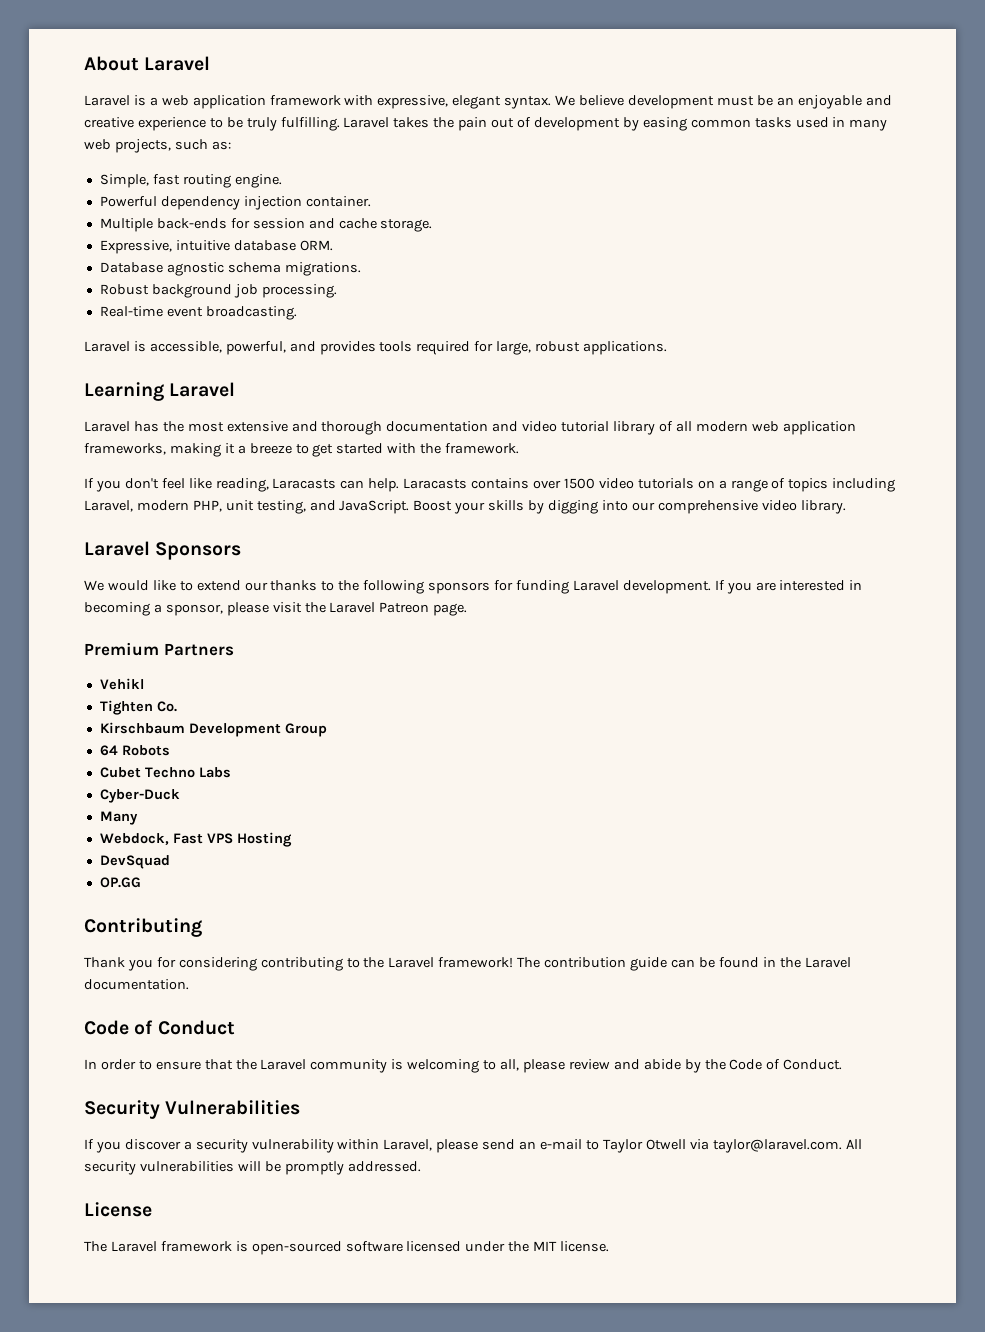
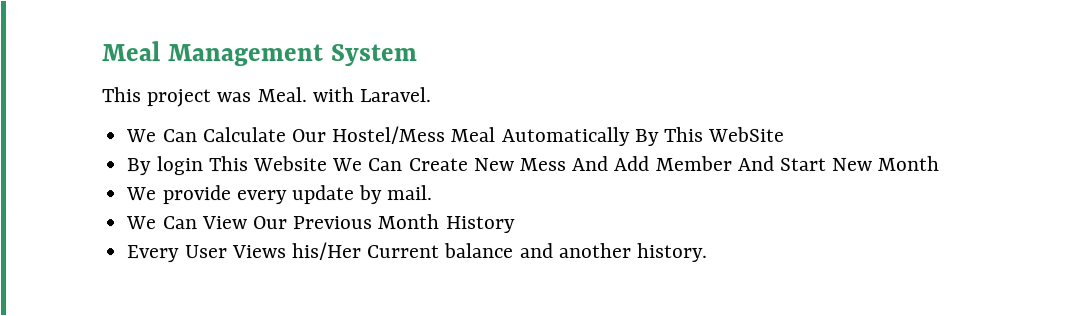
- About Laravel
- Laravel is a web application framework with expressive, elegant syntax. We believe development must be an enjoyable and creative experience to be truly fulfilling. Laravel takes the pain out of development by easing common tasks used in many web projects, such as:
- Simple, fast routing engine.
- Powerful dependency injection container.
- Multiple back-ends for session and cache storage.
- Expressive, intuitive database ORM.
- Database agnostic schema migrations.
- Robust background job processing.
- Real-time event broadcasting.
- Laravel is accessible, powerful, and provides tools required for large, robust applications.
- Learning Laravel
- Laravel has the most extensive and thorough documentation and video tutorial library of all modern web application frameworks, making it a breeze to get started with the framework.
- If you don't feel like reading, Laracasts can help. Laracasts contains over 1500 video tutorials on a range of topics including Laravel, modern PHP, unit testing, and JavaScript. Boost your skills by digging into our comprehensive video library.
- Laravel Sponsors
- We would like to extend our thanks to the following sponsors for funding Laravel development. If you are interested in becoming a sponsor, please visit the Laravel Patreon page.
- Premium Partners
- Vehikl
- Tighten Co.
- Kirschbaum Development Group
- 64 Robots
- Cubet Techno Labs
- Cyber-Duck
- Many
- Webdock, Fast VPS Hosting
- DevSquad
- OP.GG
- Contributing
- Thank you for considering contributing to the Laravel framework! The contribution guide can be found in the Laravel documentation.
- Code of Conduct
- In order to ensure that the Laravel community is welcoming to all, please review and abide by the Code of Conduct.
- Security Vulnerabilities
- If you discover a security vulnerability within Laravel, please send an e-mail to Taylor Otwell via taylor@laravel.com. All security vulnerabilities will be promptly addressed.
- License
- The Laravel framework is open-sourced software licensed under the MIT license.
+ Meal Management System
+ This project was Meal. with Laravel.
+ We Can Calculate Our Hostel/Mess Meal Automatically By This WebSite
+ By login This Website We Can Create New Mess And Add Member And Start New Month
+ We provide every update by mail.
+ We Can View Our Previous Month History
+ Every User Views his/Her Current balance and another history.

